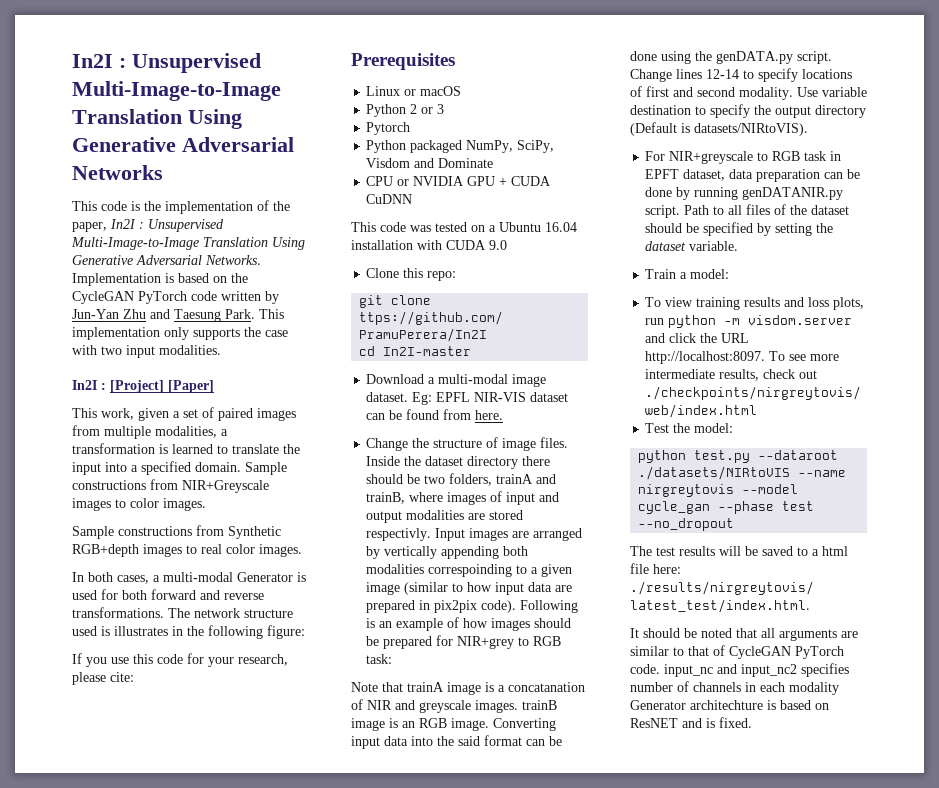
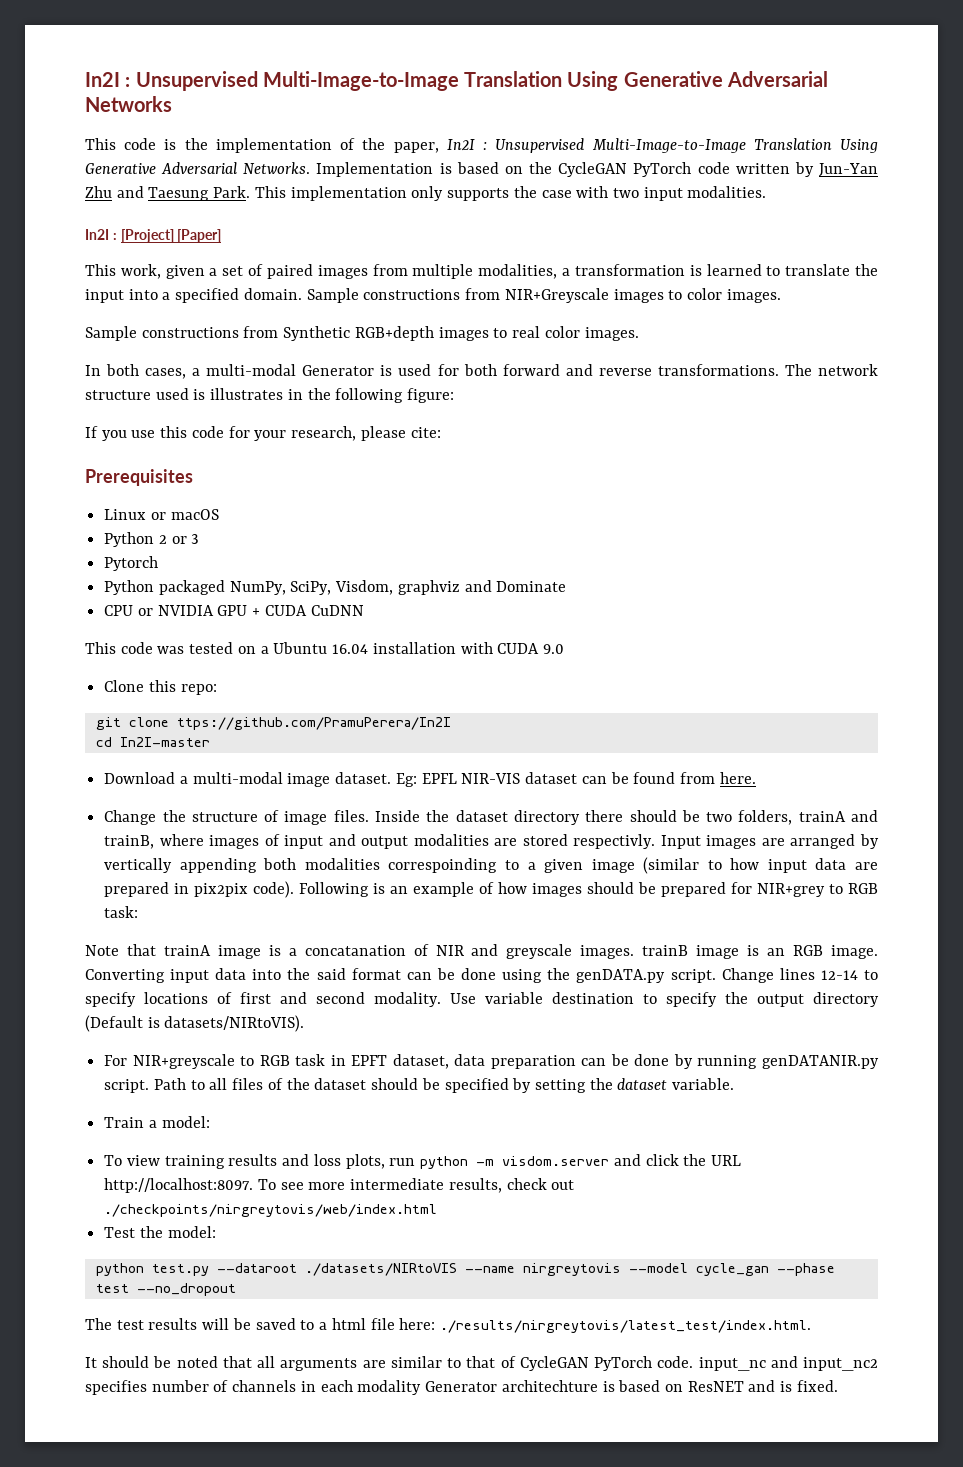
- Python packaged NumPy, SciPy, Visdom and Dominate
+ Python packaged NumPy, SciPy, Visdom, graphviz and Dominate

